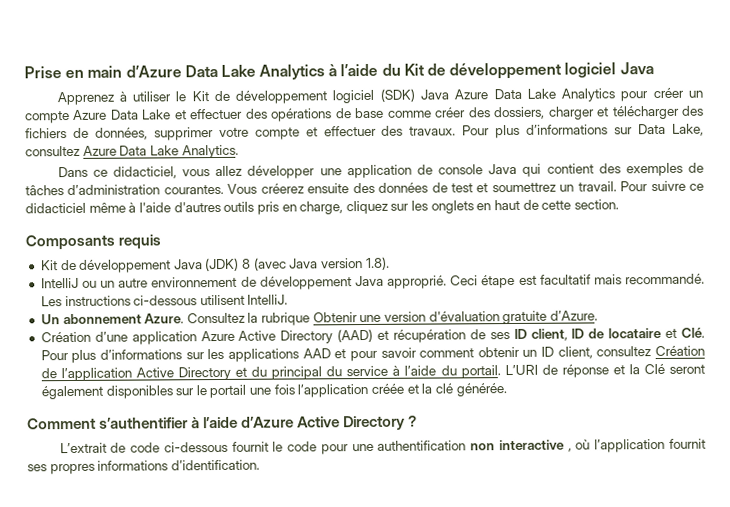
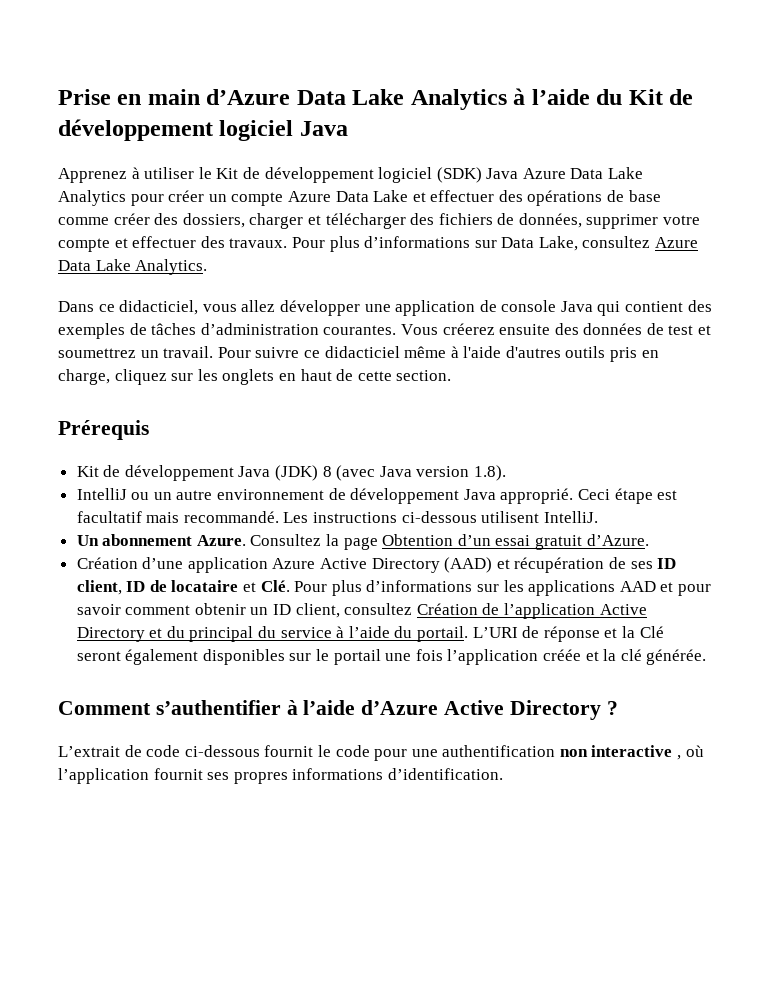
- Composants requis
+ Prérequis
- Consultez la rubrique Obtenir une version d'évaluation gratuite d’Azure.
+ Consultez la page Obtention d’un essai gratuit d’Azure.

